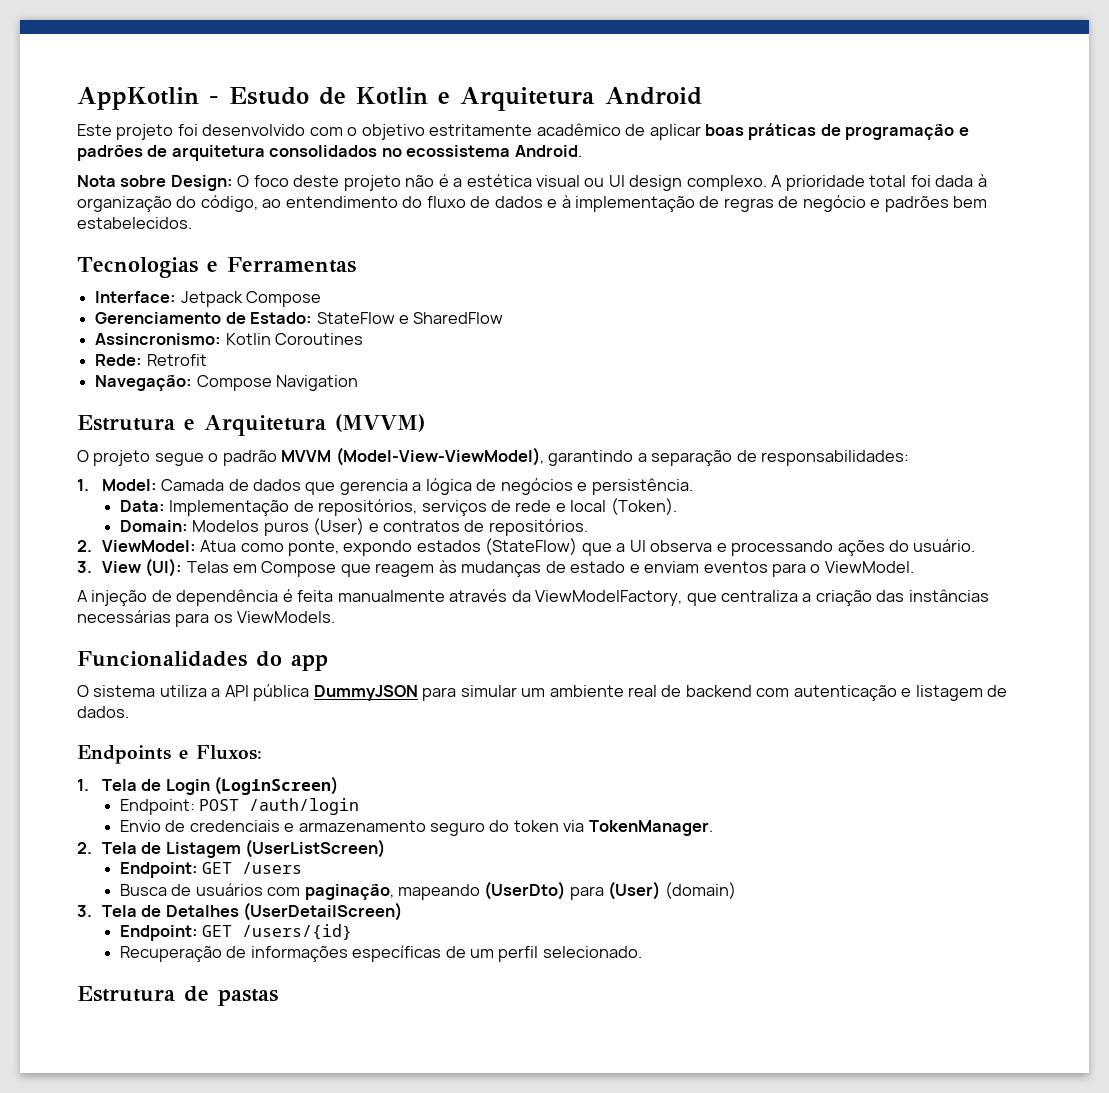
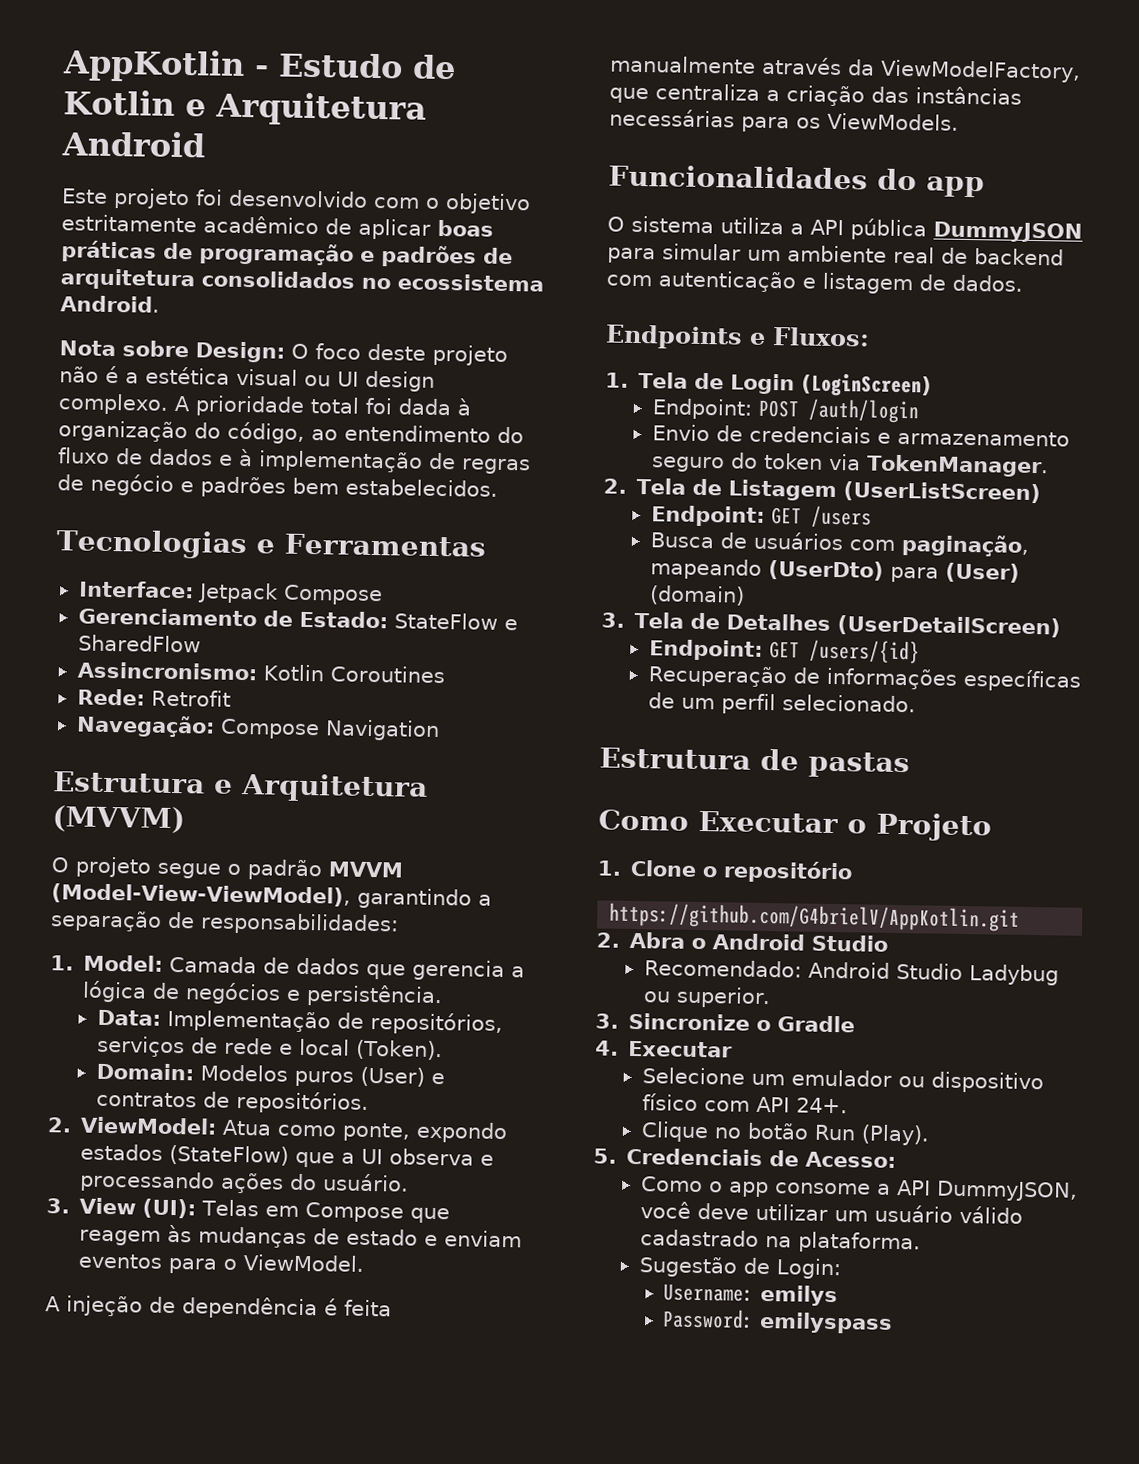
+ Como Executar o Projeto
+ 1. Clone o repositório
+ https://github.com/G4brielV/AppKotlin.git
+ 2. Abra o Android Studio
+ Recomendado: Android Studio Ladybug ou superior.
+ 3. Sincronize o Gradle
+ 4. Executar
+ Selecione um emulador ou dispositivo físico com API 24+.
+ Clique no botão Run (Play).
+ 5. Credenciais de Acesso:
+ Como o app consome a API DummyJSON, você deve utilizar um usuário válido cadastrado na plataforma.
+ Sugestão de Login:
+ Username: emilys
+ Password: emilyspass

